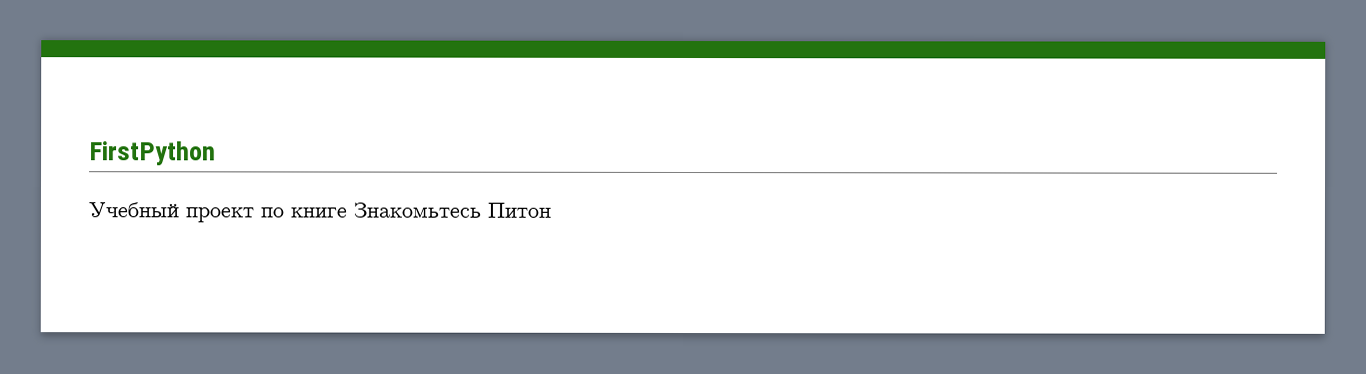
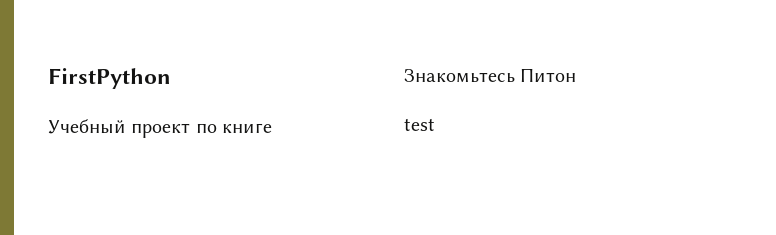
+ test

